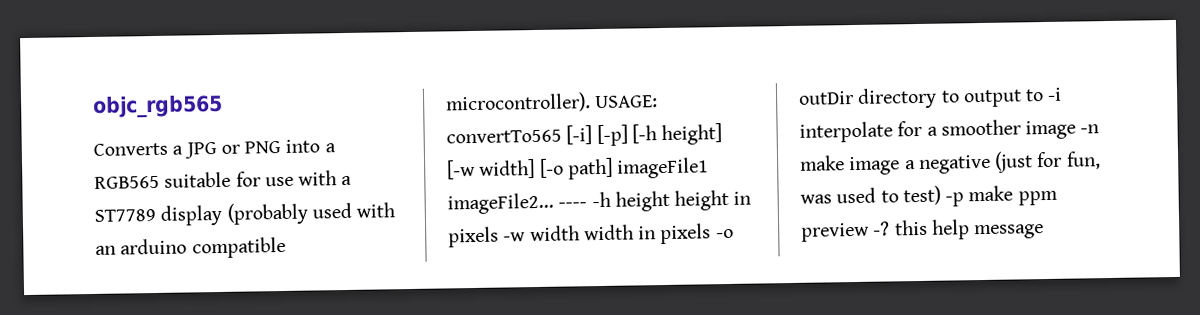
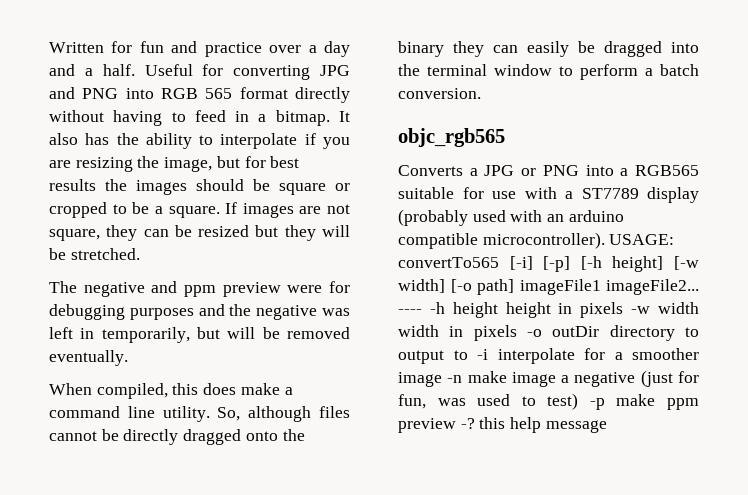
+ Written for fun and practice over a day and a half. Useful for converting JPG and PNG into RGB 565 format directly without having to feed in a bitmap. It also has the ability to interpolate if you are resizing the image, but for best results the images should be square or cropped to be a square. If images are not square, they can be resized but they will be stretched.
+ The negative and ppm preview were for debugging purposes and the negative was left in temporarily, but will be removed eventually.
+ When compiled, this does make a command line utility. So, although files cannot be directly dragged onto the binary they can easily be dragged into the terminal window to perform a batch conversion.

